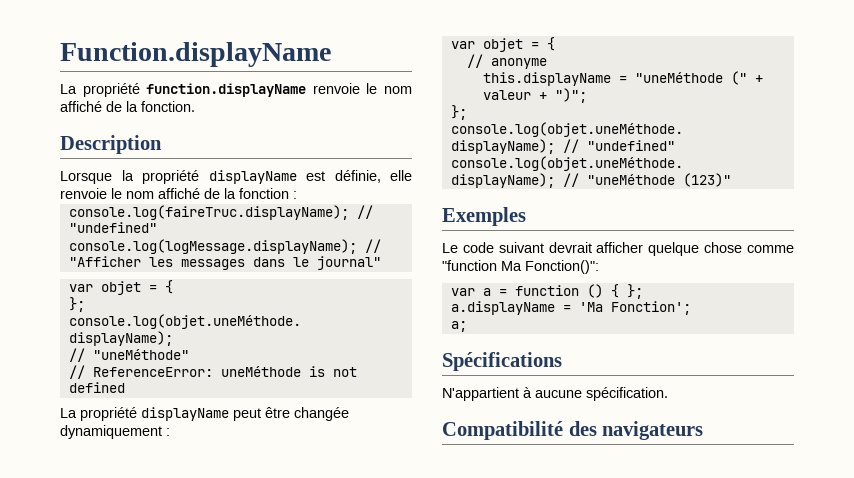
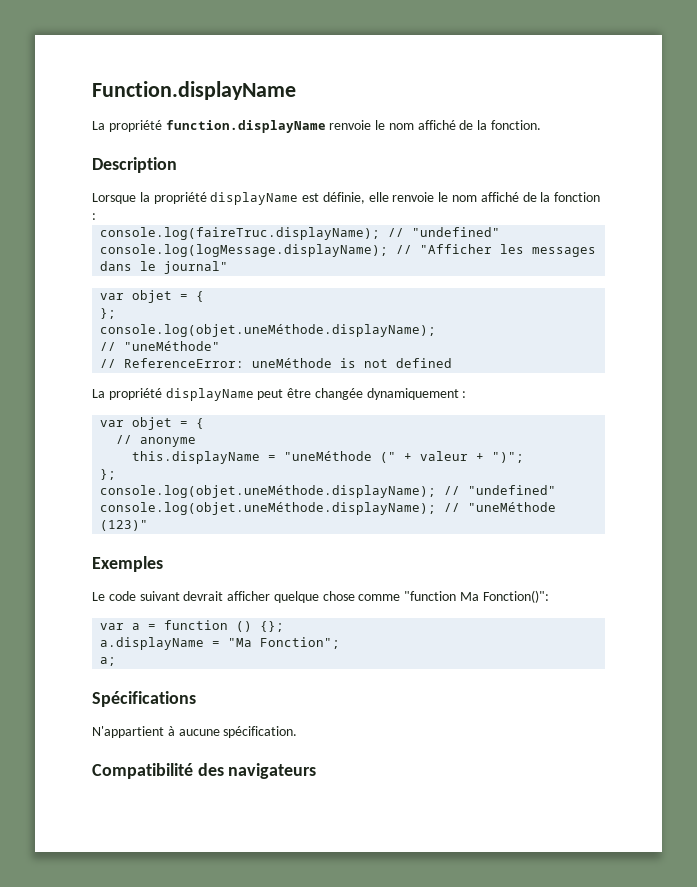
- var a = function () { };
+ var a = function () {};
- a.displayName = 'Ma Fonction';
+ a.displayName = "Ma Fonction";

